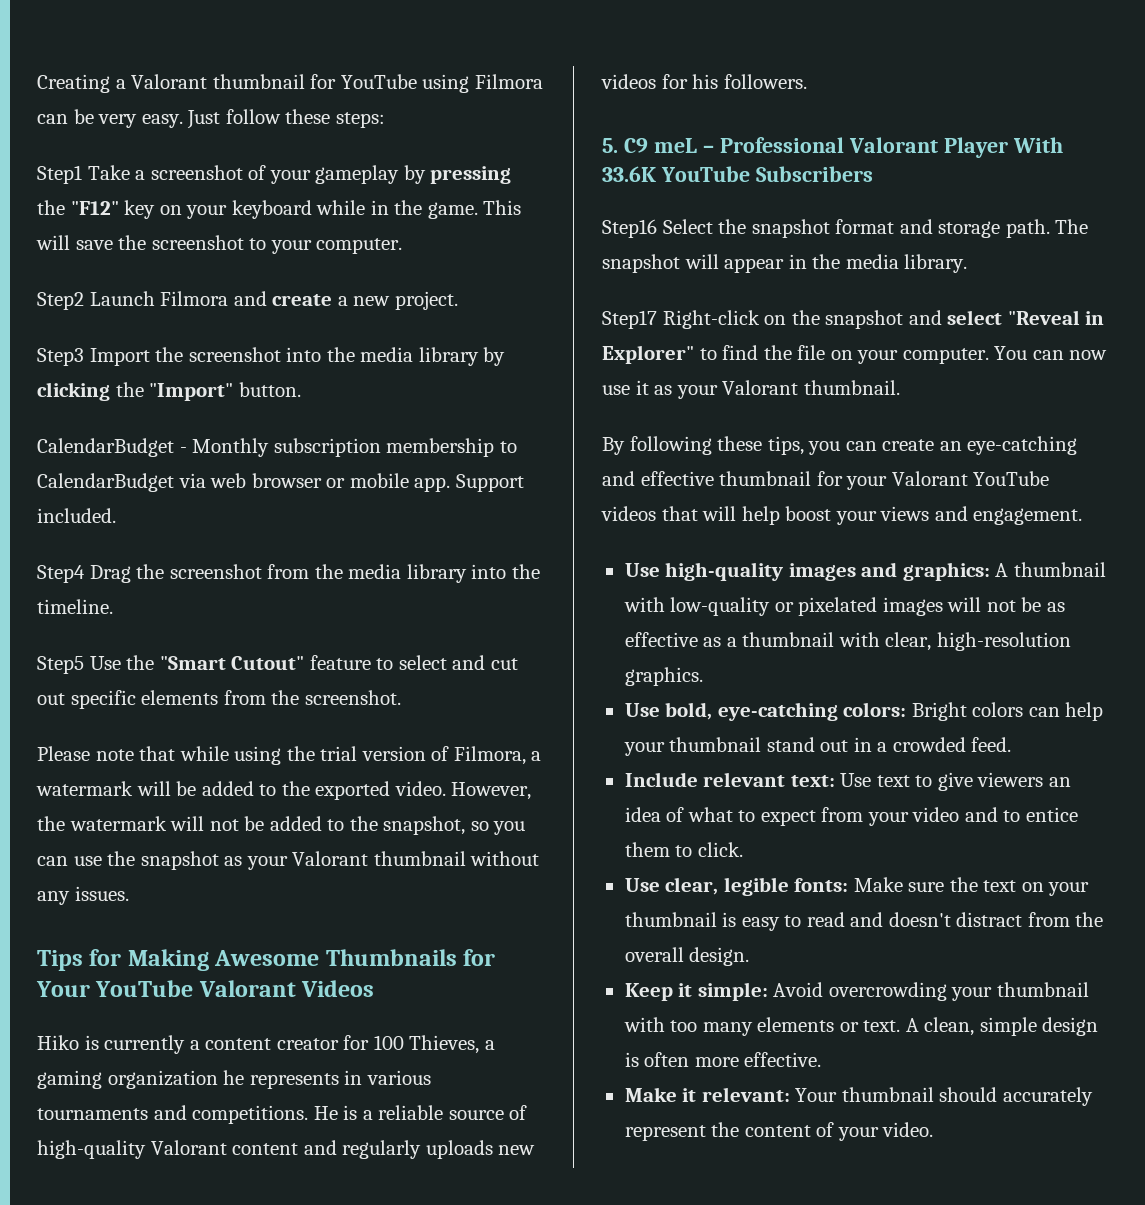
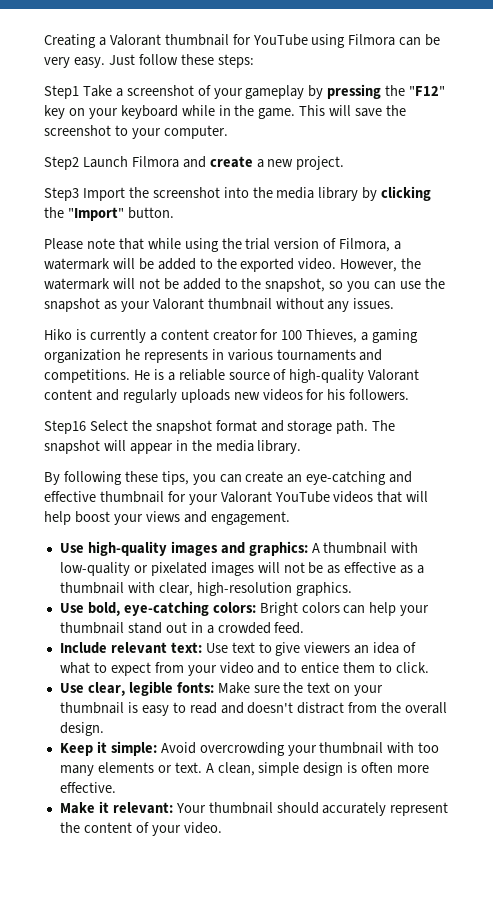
- CalendarBudget - Monthly subscription membership to CalendarBudget via web browser or mobile app. Support included.
- Step4 Drag the screenshot from the media library into the timeline.
- Step5 Use the "Smart Cutout" feature to select and cut out specific elements from the screenshot.
- Tips for Making Awesome Thumbnails for Your YouTube Valorant Videos
- 5. C9 meL – Professional Valorant Player With 33.6K YouTube Subscribers
- Step17 Right-click on the snapshot and select "Reveal in Explorer" to find the file on your computer. You can now use it as your Valorant thumbnail.

